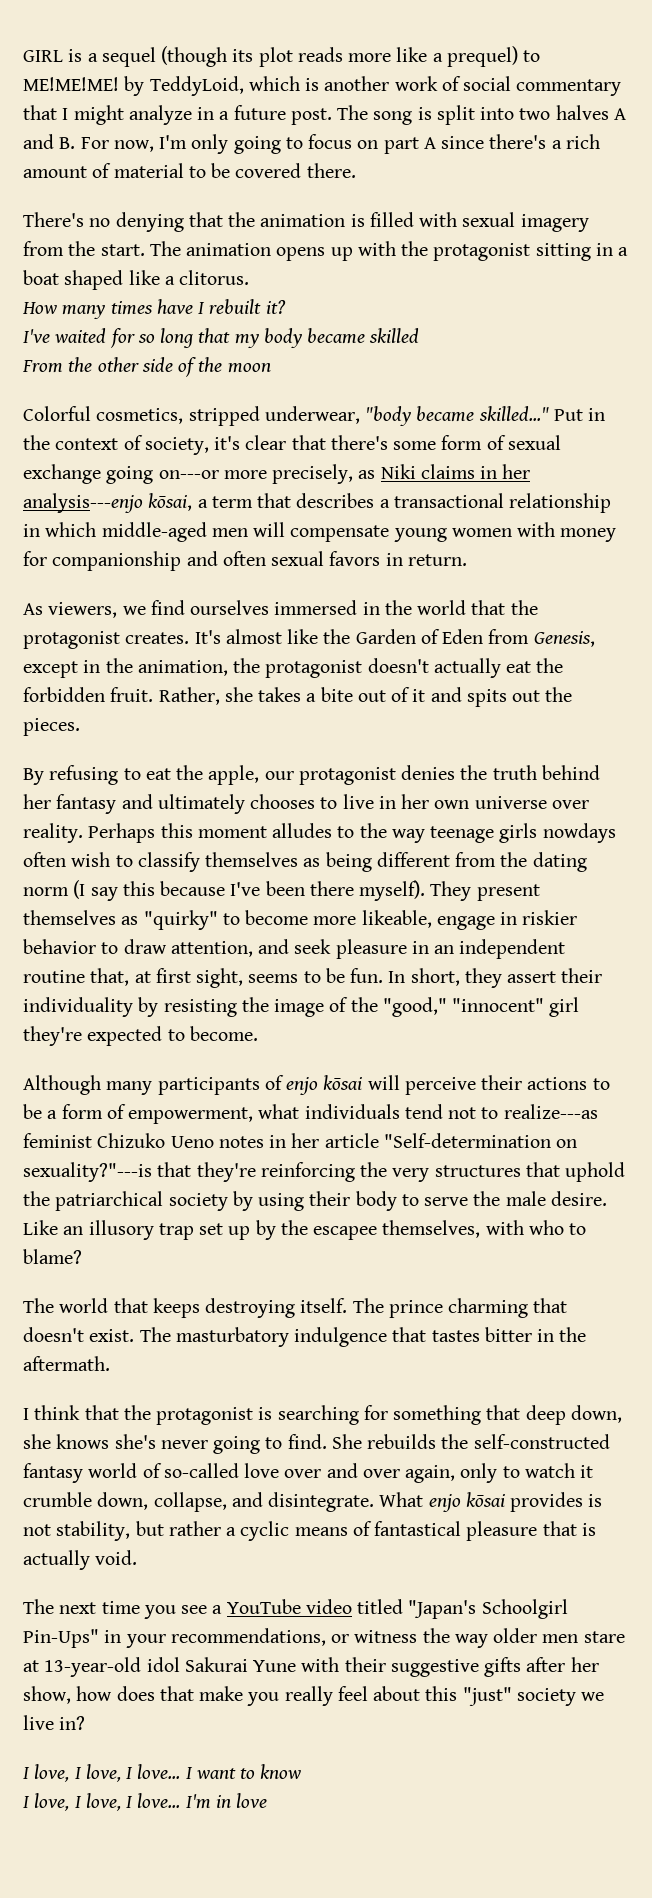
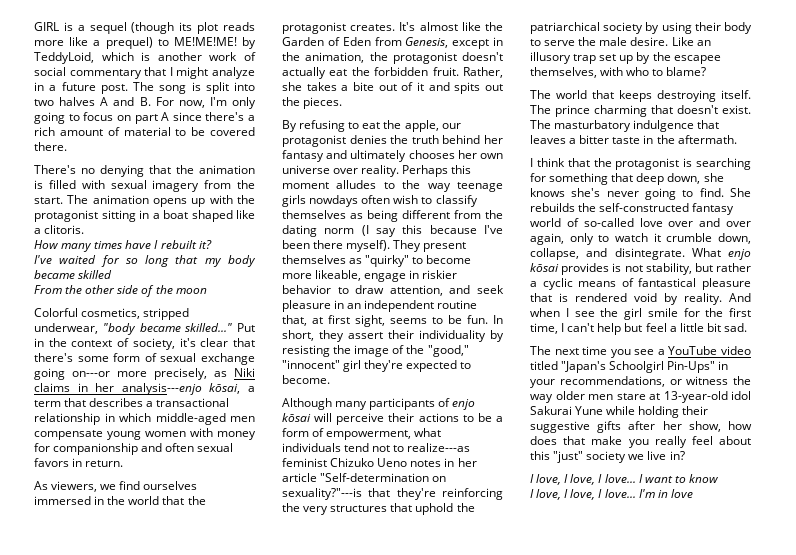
- The animation opens up with the protagonist sitting in a boat shaped like a clitorus.
+ The animation opens up with the protagonist sitting in a boat shaped like a clitoris.
- Put in the context of society, it's clear that there's some form of sexual exchange going on---or more precisely, as Niki claims in her analysis---enjo kōsai, a term that describes a transactional relationship in which middle-aged men will compensate young women with money for companionship and often sexual favors in return.
+ Put in the context of society, it's clear that there's some form of sexual exchange going on---or more precisely, as Niki claims in her analysis---enjo kōsai, a term that describes a transactional relationship in which middle-aged men compensate young women with money for companionship and often sexual favors in return.
- By refusing to eat the apple, our protagonist denies the truth behind her fantasy and ultimately chooses to live in her own universe over reality.
+ By refusing to eat the apple, our protagonist denies the truth behind her fantasy and ultimately chooses her own universe over reality.
- The masturbatory indulgence that tastes bitter in the aftermath.
+ The masturbatory indulgence that leaves a bitter taste in the aftermath.
- What enjo kōsai provides is not stability, but rather a cyclic means of fantastical pleasure that is actually void.
+ What enjo kōsai provides is not stability, but rather a cyclic means of fantastical pleasure that is rendered void by reality. And when I see the girl smile for the first time, I can't help but feel a little bit sad.
- The next time you see a YouTube video titled "Japan's Schoolgirl Pin-Ups" in your recommendations, or witness the way older men stare at 13-year-old idol Sakurai Yune with their suggestive gifts after her show, how does that make you really feel about this "just" society we live in?
+ The next time you see a YouTube video titled "Japan's Schoolgirl Pin-Ups" in your recommendations, or witness the way older men stare at 13-year-old idol Sakurai Yune while holding their suggestive gifts after her show, how does that make you really feel about this "just" society we live in?

